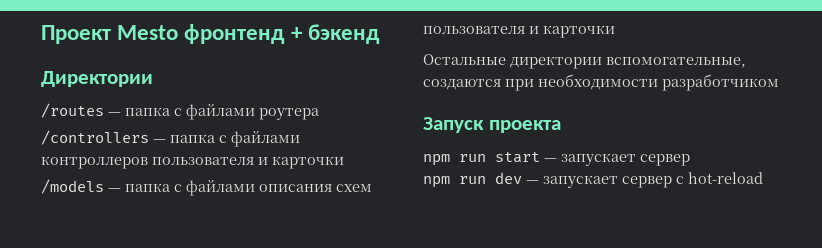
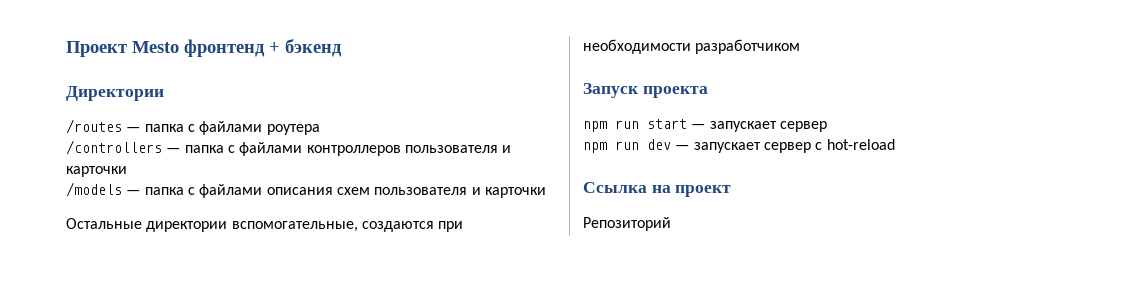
+ Ссылка на проект
+ Репозиторий

